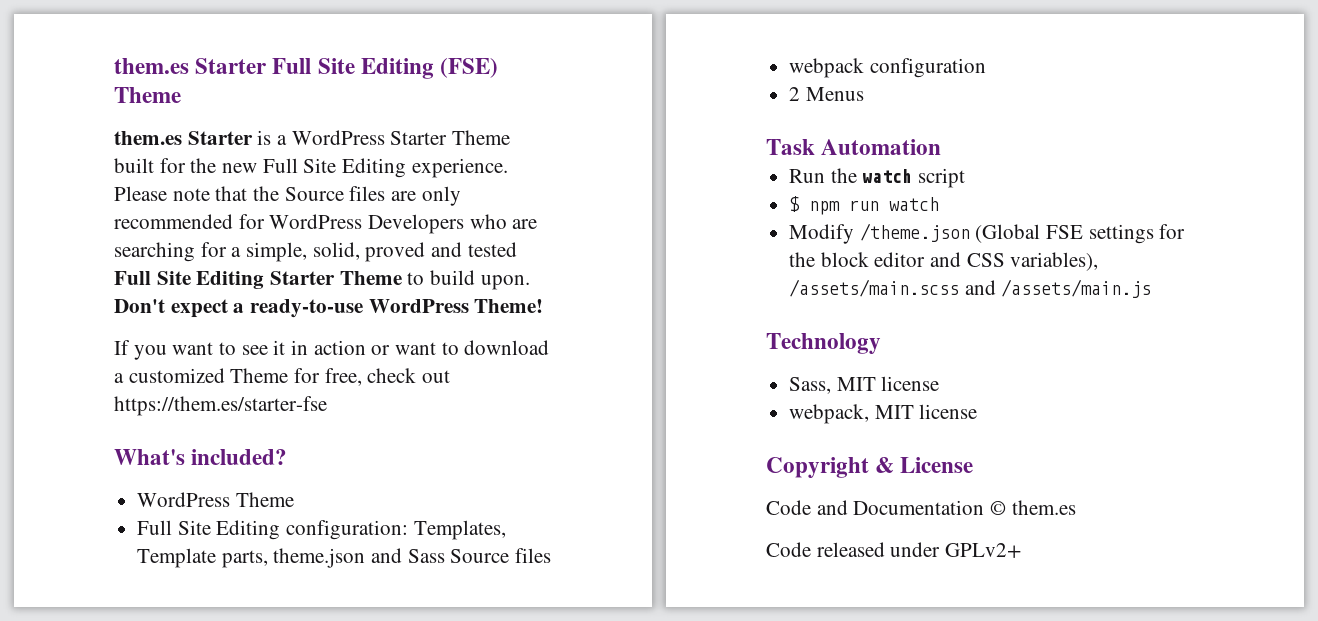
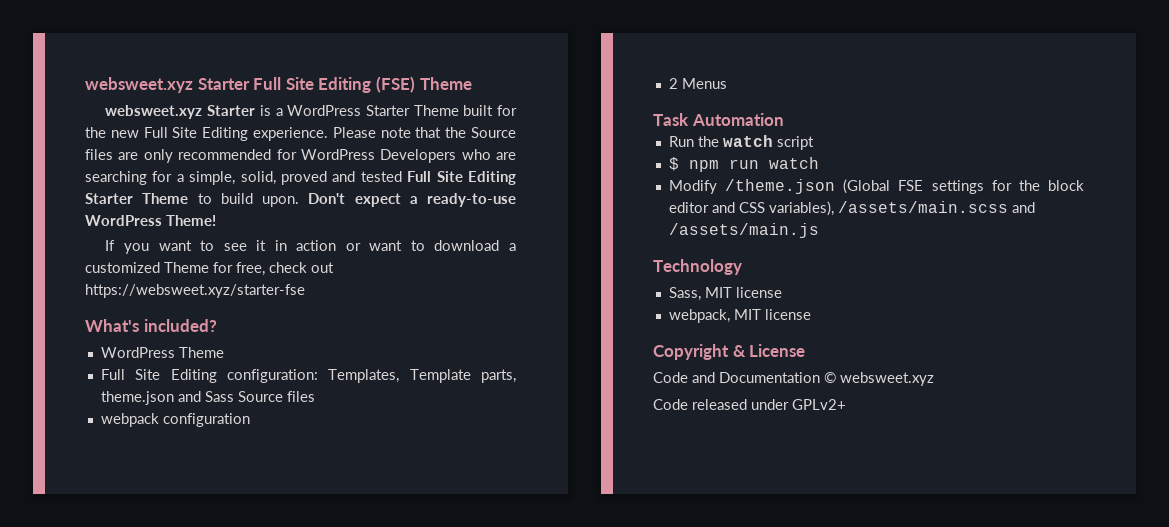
- them.es Starter Full Site Editing (FSE) Theme
+ websweet.xyz Starter Full Site Editing (FSE) Theme
- them.es Starter is a WordPress Starter Theme built for the new Full Site Editing experience.
+ websweet.xyz Starter is a WordPress Starter Theme built for the new Full Site Editing experience.
- If you want to see it in action or want to download a customized Theme for free, check out https://them.es/starter-fse
+ If you want to see it in action or want to download a customized Theme for free, check out https://websweet.xyz/starter-fse
- Code and Documentation © them.es
+ Code and Documentation © websweet.xyz

